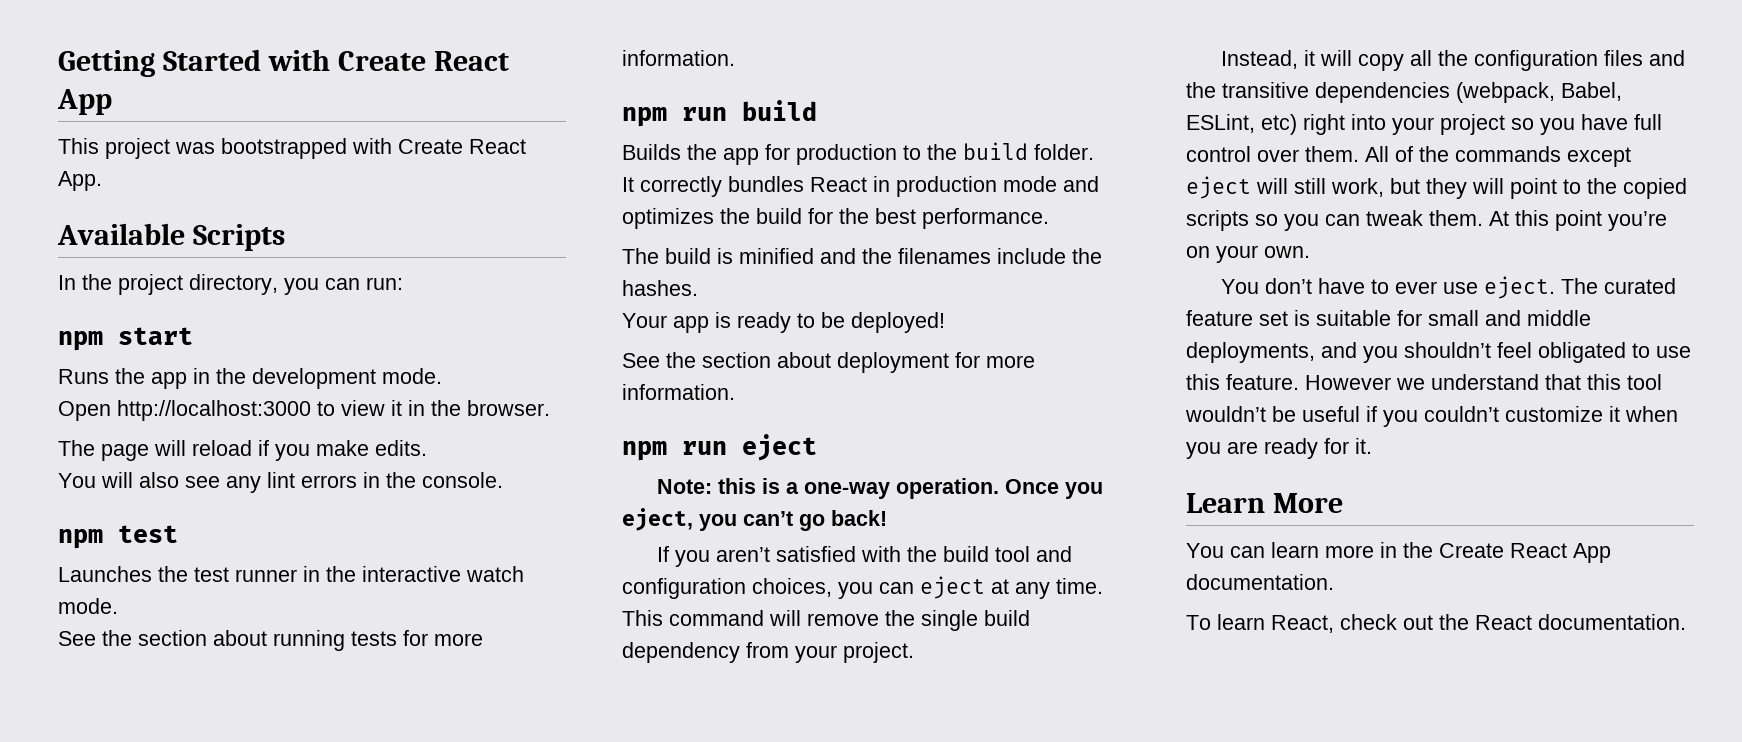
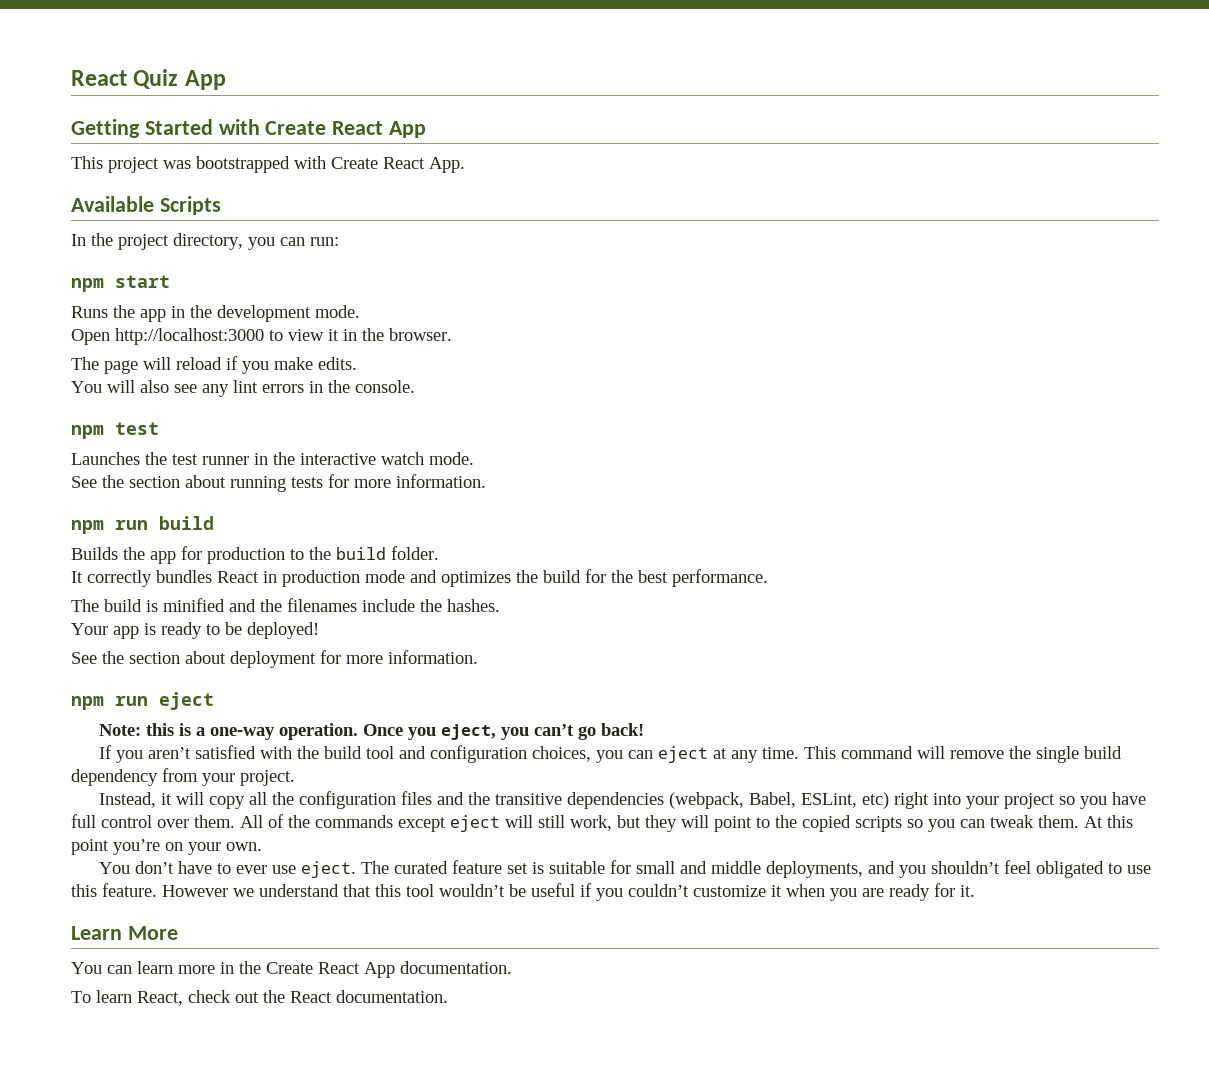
+ React Quiz App

